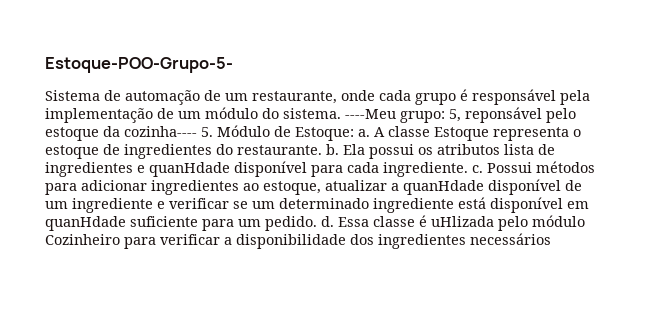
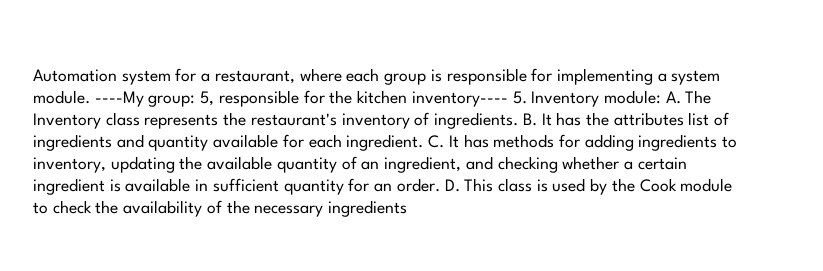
- Estoque-POO-Grupo-5-
- Sistema de automação de um restaurante, onde cada grupo é responsável pela implementação de um módulo do sistema. ----Meu grupo: 5, reponsável pelo estoque da cozinha---- 5. Módulo de Estoque: a. A classe Estoque representa o estoque de ingredientes do restaurante. b. Ela possui os atributos lista de ingredientes e quanHdade disponível para cada ingrediente. c. Possui métodos para adicionar ingredientes ao estoque, atualizar a quanHdade disponível de um ingrediente e verificar se um determinado ingrediente está disponível em quanHdade suficiente para um pedido. d. Essa classe é uHlizada pelo módulo Cozinheiro para verificar a disponibilidade dos ingredientes necessários
+ Automation system for a restaurant, where each group is responsible for implementing a system module. ----My group: 5, responsible for the kitchen inventory---- 5. Inventory module: A. The Inventory class represents the restaurant's inventory of ingredients. B. It has the attributes list of ingredients and quantity available for each ingredient. C. It has methods for adding ingredients to inventory, updating the available quantity of an ingredient, and checking whether a certain ingredient is available in sufficient quantity for an order. D. This class is used by the Cook module to check the availability of the necessary ingredients

